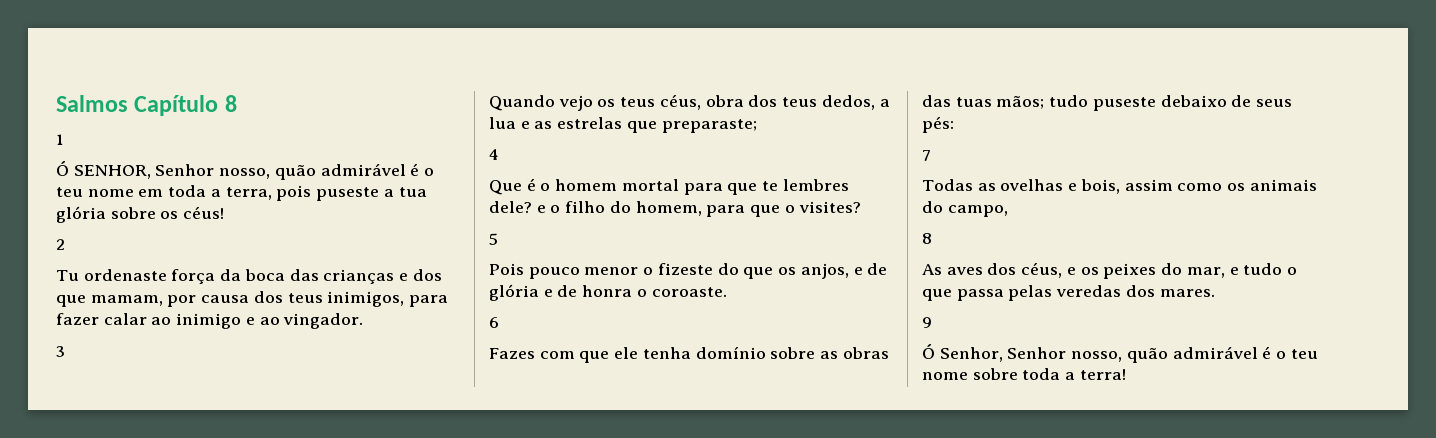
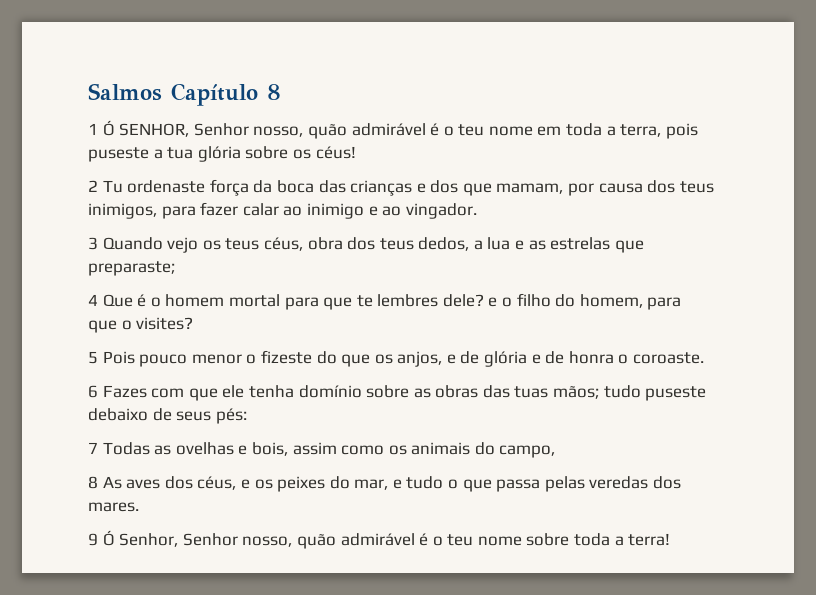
- 1
- Ó SENHOR, Senhor nosso, quão admirável é o teu nome em toda a terra, pois puseste a tua glória sobre os céus!
+ 1 Ó SENHOR, Senhor nosso, quão admirável é o teu nome em toda a terra, pois puseste a tua glória sobre os céus!
- 2
- Tu ordenaste força da boca das crianças e dos que mamam, por causa dos teus inimigos, para fazer calar ao inimigo e ao vingador.
+ 2 Tu ordenaste força da boca das crianças e dos que mamam, por causa dos teus inimigos, para fazer calar ao inimigo e ao vingador.
- 3
- Quando vejo os teus céus, obra dos teus dedos, a lua e as estrelas que preparaste;
+ 3 Quando vejo os teus céus, obra dos teus dedos, a lua e as estrelas que preparaste;
- 4
- Que é o homem mortal para que te lembres dele? e o filho do homem, para que o visites?
+ 4 Que é o homem mortal para que te lembres dele? e o filho do homem, para que o visites?
- 5
- Pois pouco menor o fizeste do que os anjos, e de glória e de honra o coroaste.
+ 5 Pois pouco menor o fizeste do que os anjos, e de glória e de honra o coroaste.
- 6
- Fazes com que ele tenha domínio sobre as obras das tuas mãos; tudo puseste debaixo de seus pés:
+ 6 Fazes com que ele tenha domínio sobre as obras das tuas mãos; tudo puseste debaixo de seus pés:
- 7
- Todas as ovelhas e bois, assim como os animais do campo,
- 8
- As aves dos céus, e os peixes do mar, e tudo o que passa pelas veredas dos mares.
+ 7 Todas as ovelhas e bois, assim como os animais do campo,
+ 8 As aves dos céus, e os peixes do mar, e tudo o que passa pelas veredas dos mares.
- 9
- Ó Senhor, Senhor nosso, quão admirável é o teu nome sobre toda a terra!
+ 9 Ó Senhor, Senhor nosso, quão admirável é o teu nome sobre toda a terra!

